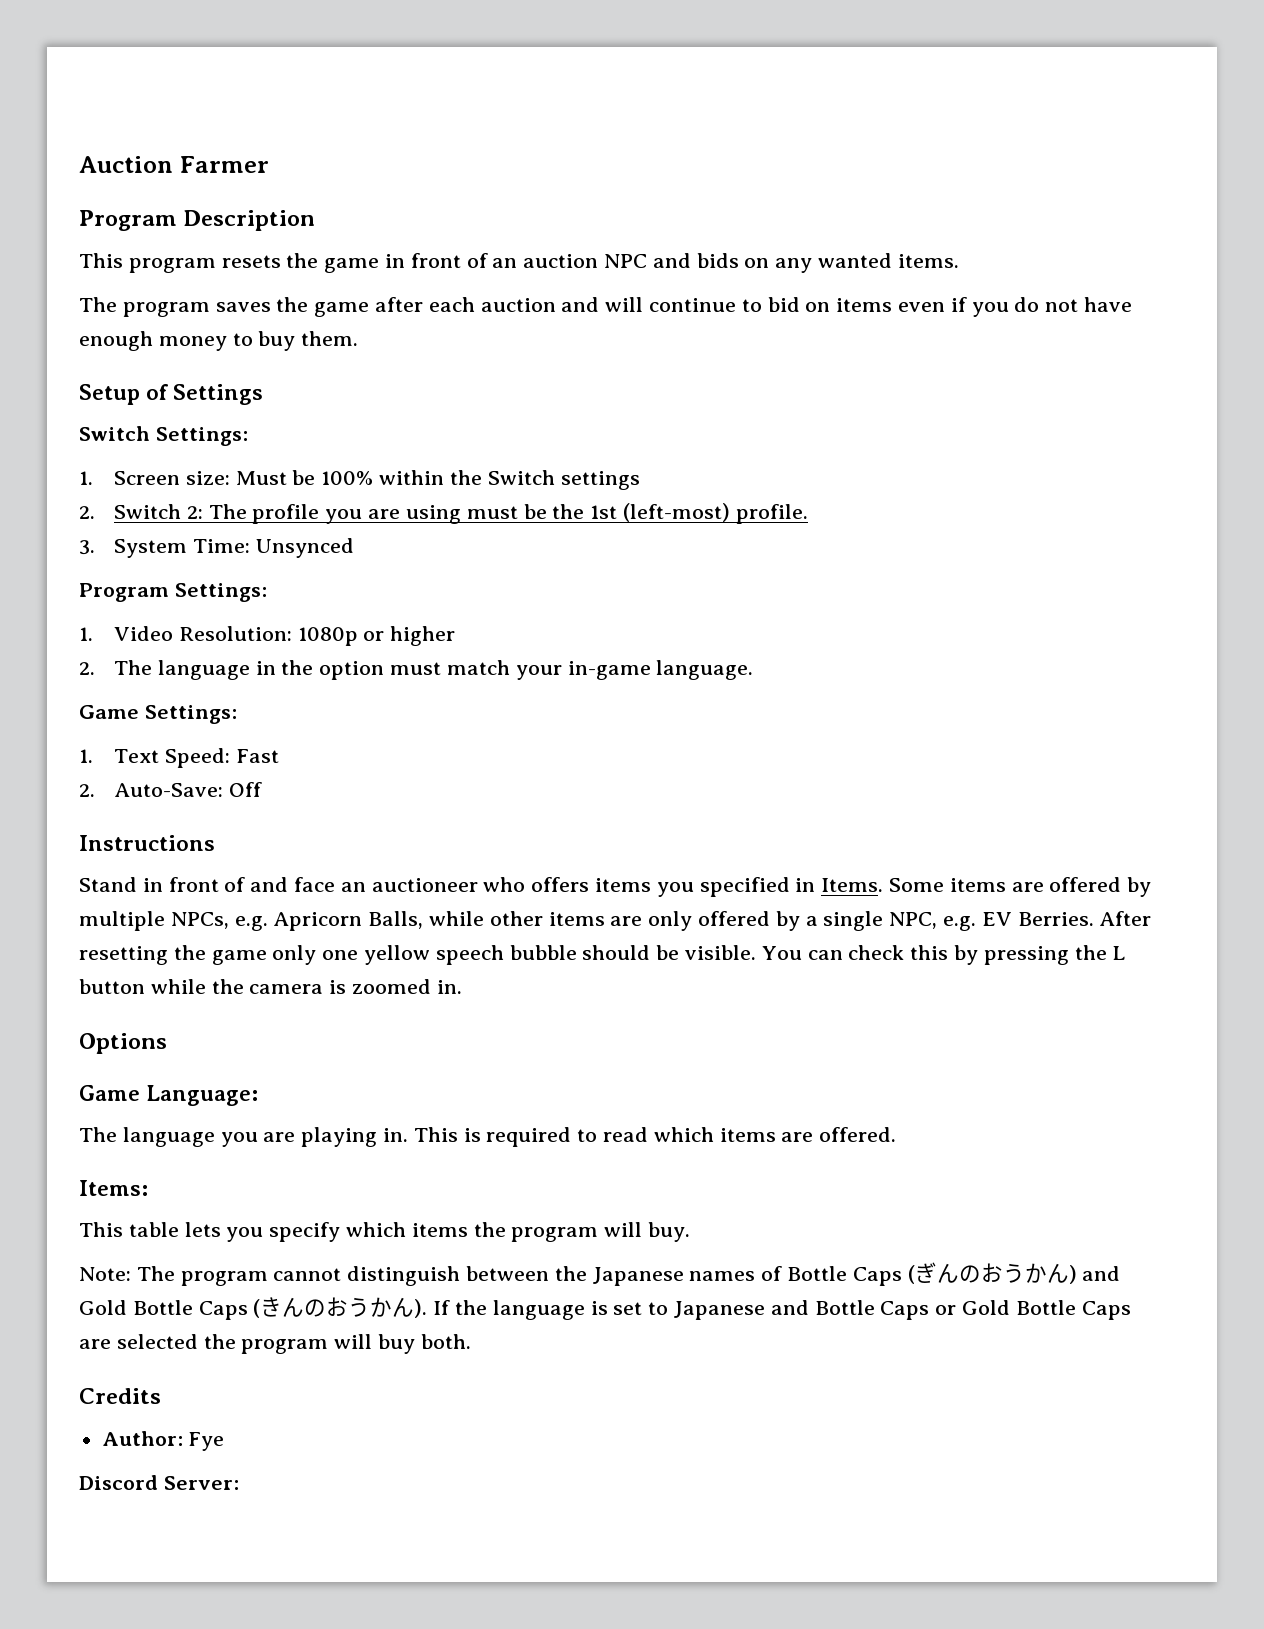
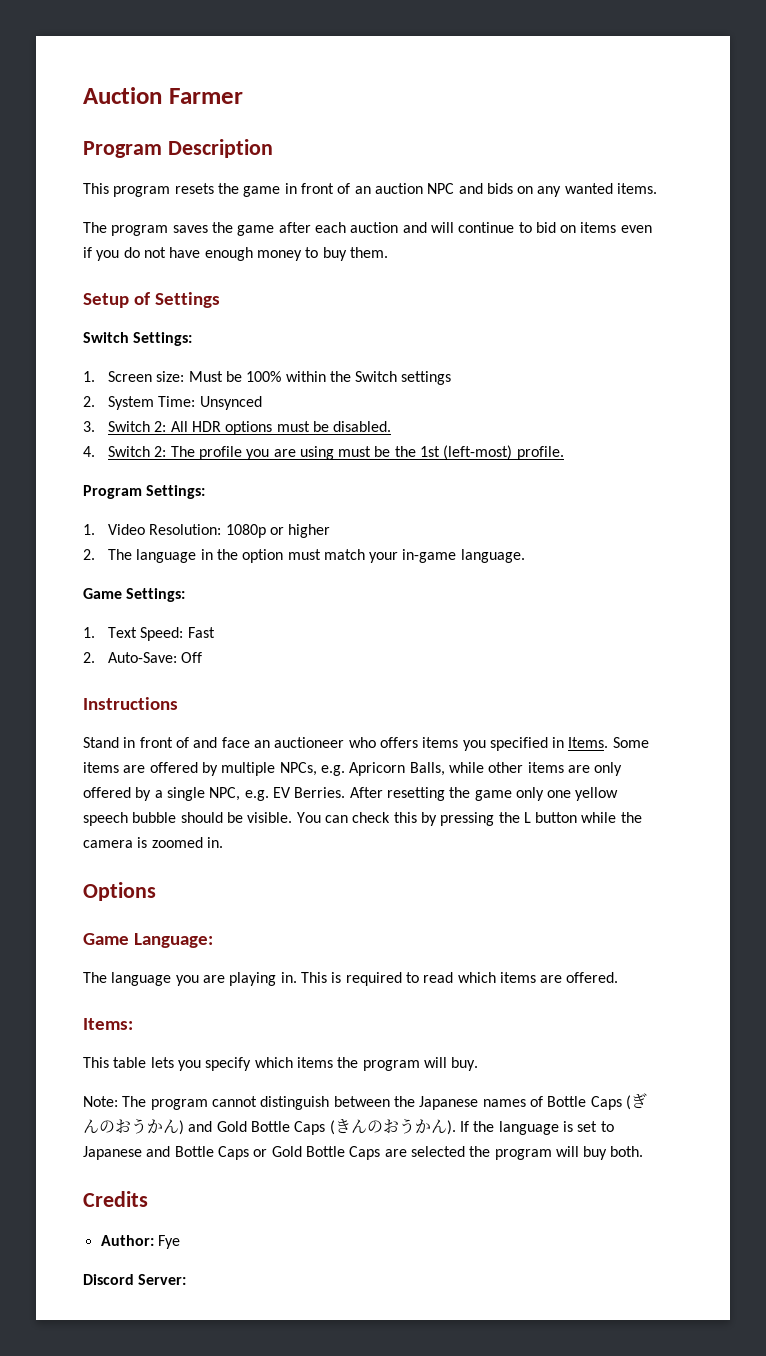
- 2. Switch 2: The profile you are using must be the 1st (left-most) profile.
+ 2. System Time: Unsynced
+ 3. Switch 2: All HDR options must be disabled.
+ 4. Switch 2: The profile you are using must be the 1st (left-most) profile.
- 3. System Time: Unsynced

